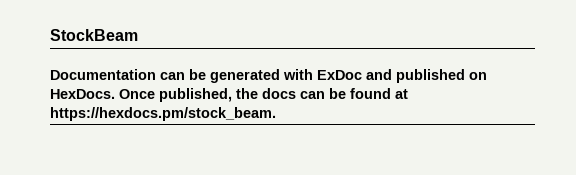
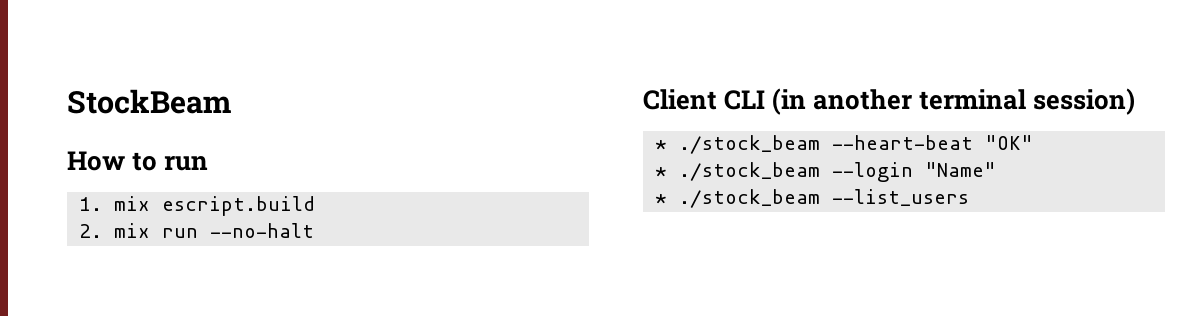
- Documentation can be generated with ExDoc and published on HexDocs. Once published, the docs can be found at https://hexdocs.pm/stock_beam.
+ How to run
+ 1. mix escript.build
+ 2. mix run --no-halt
+ Client CLI (in another terminal session)
+ * ./stock_beam --heart-beat "OK"
+ * ./stock_beam --login "Name"
+ * ./stock_beam --list_users

